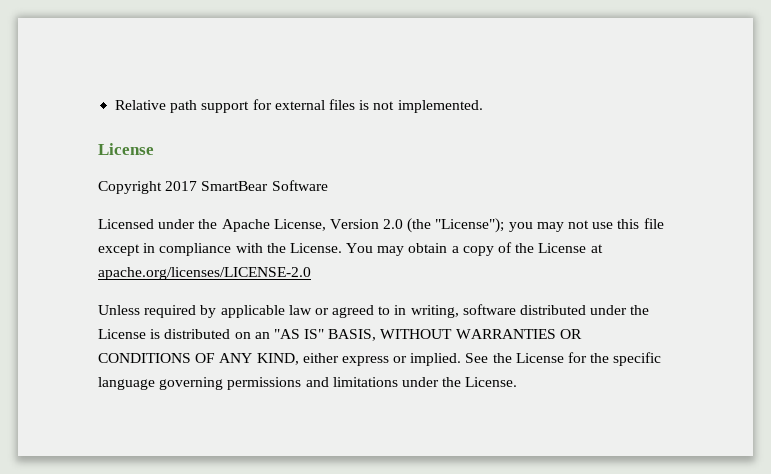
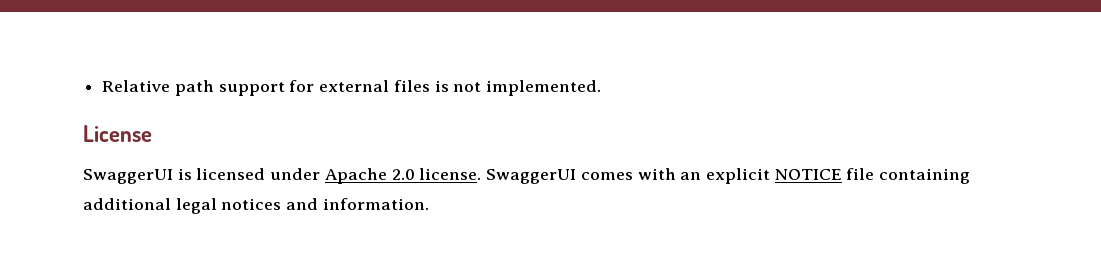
- Copyright 2017 SmartBear Software
- Licensed under the Apache License, Version 2.0 (the "License"); you may not use this file except in compliance with the License. You may obtain a copy of the License at apache.org/licenses/LICENSE-2.0
- Unless required by applicable law or agreed to in writing, software distributed under the License is distributed on an "AS IS" BASIS, WITHOUT WARRANTIES OR CONDITIONS OF ANY KIND, either express or implied. See the License for the specific language governing permissions and limitations under the License.
+ SwaggerUI is licensed under Apache 2.0 license. SwaggerUI comes with an explicit NOTICE file containing additional legal notices and information.

